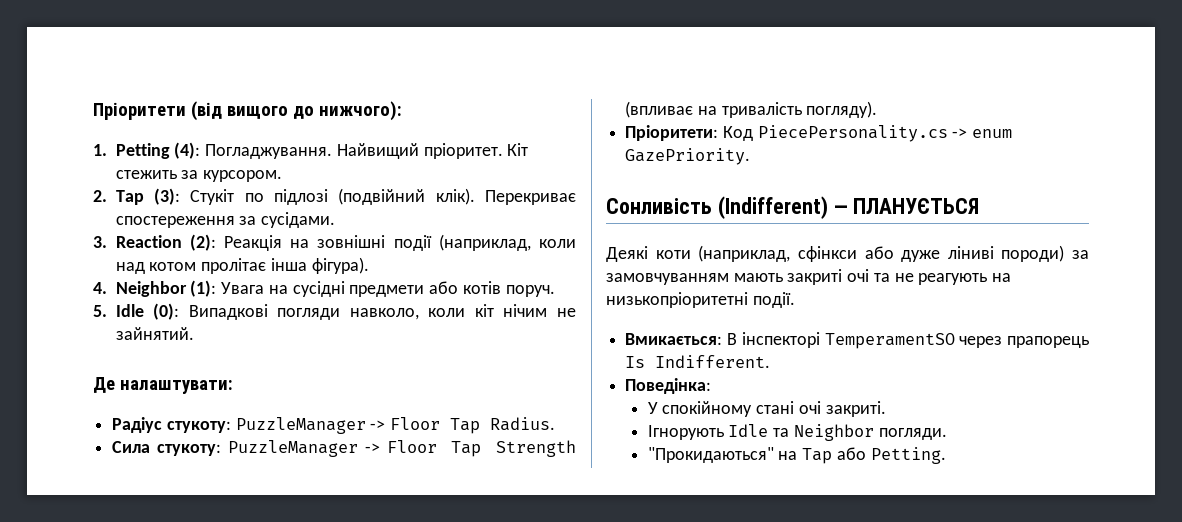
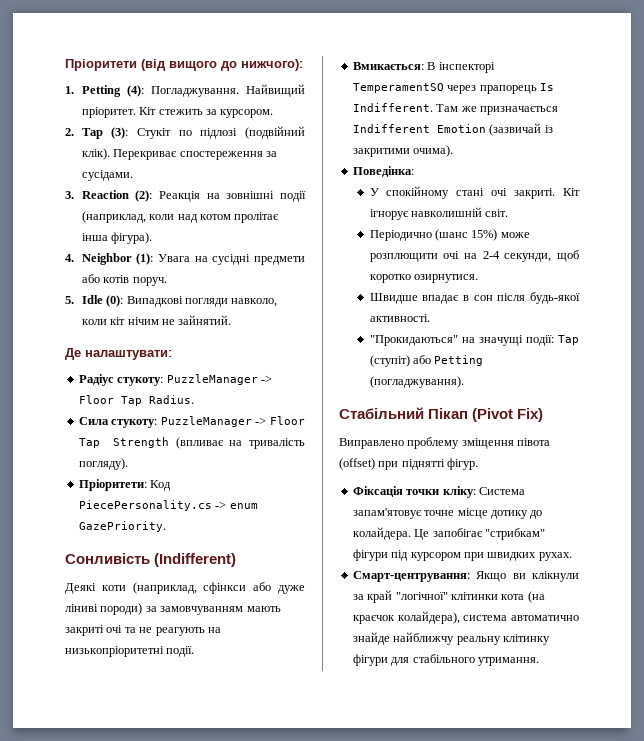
- Сонливість (Indifferent) — ПЛАНУЄТЬСЯ
+ Сонливість (Indifferent)
+ Там же призначається Indifferent Emotion (зазвичай із закритими очима).
- У спокійному стані очі закриті.
- Ігнорують Idle та Neighbor погляди.
- "Прокидаються" на Tap або Petting.
+ У спокійному стані очі закриті. Кіт ігнорує навколишній світ.
+ Періодично (шанс 15%) може розплющити очі на 2-4 секунди, щоб коротко озирнутися.
+ Швидше впадає в сон після будь-якої активності.
+ "Прокидаються" на значущі події: Tap (ступіт) або Petting (погладжування).
+ Стабільний Пікап (Pivot Fix)
+ Виправлено проблему зміщення півота (offset) при піднятті фігур.
+ Фіксація точки кліку: Система запам'ятовує точне місце дотику до колайдера. Це запобігає "стрибкам" фігури під курсором при швидких рухах.
+ Смарт-центрування: Якщо ви клікнули за край "логічної" клітинки кота (на краєчок колайдера), система автоматично знайде найближчу реальну клітинку фігури для стабільного утримання.

